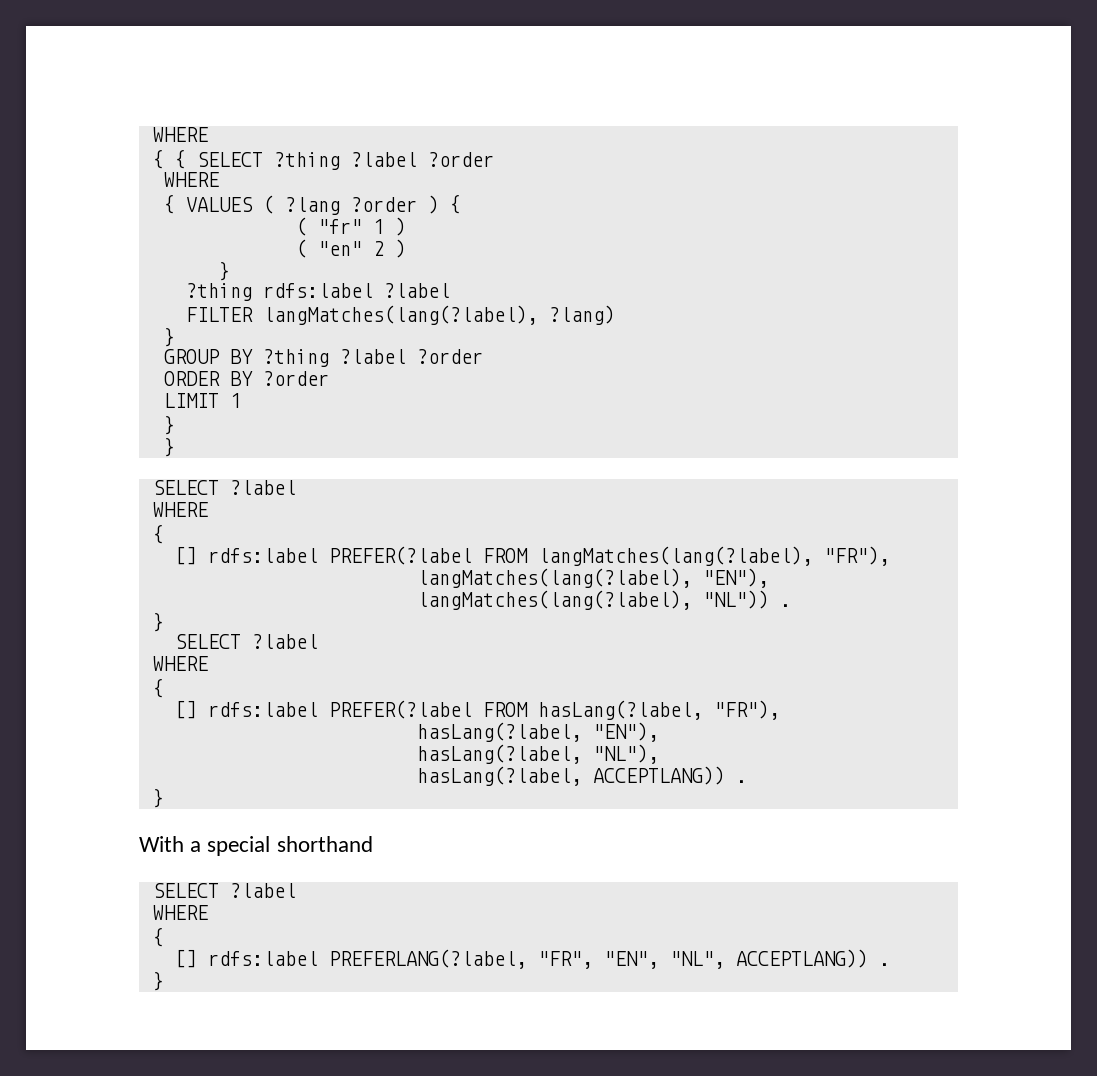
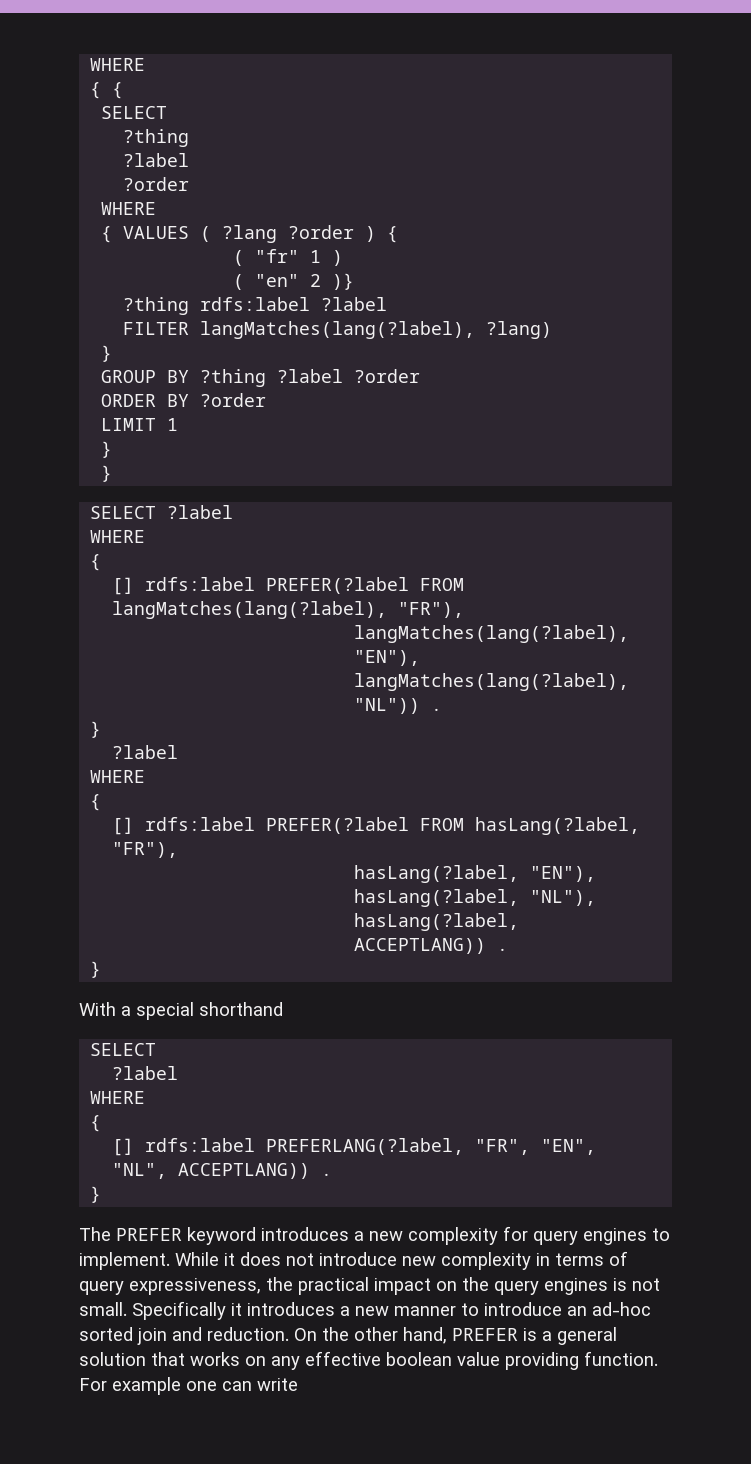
- { { SELECT ?thing ?label ?order
+ { {
+ SELECT
+ ?thing
+ ?label
+ ?order
- ( "en" 2 )
- }
+ ( "en" 2 )}
  langMatches(lang(?label), "NL")) .
  }
- SELECT ?label
+ ?label
  With a special shorthand
- SELECT ?label
+ SELECT
+ ?label
+ The PREFER keyword introduces a new complexity for query engines to implement. While it does not introduce new complexity in terms of query expressiveness, the practical impact on the query engines is not small. Specifically it introduces a new manner to introduce an ad-hoc sorted join and reduction. On the other hand, PREFER is a general solution that works on any effective boolean value providing function. For example one can write

